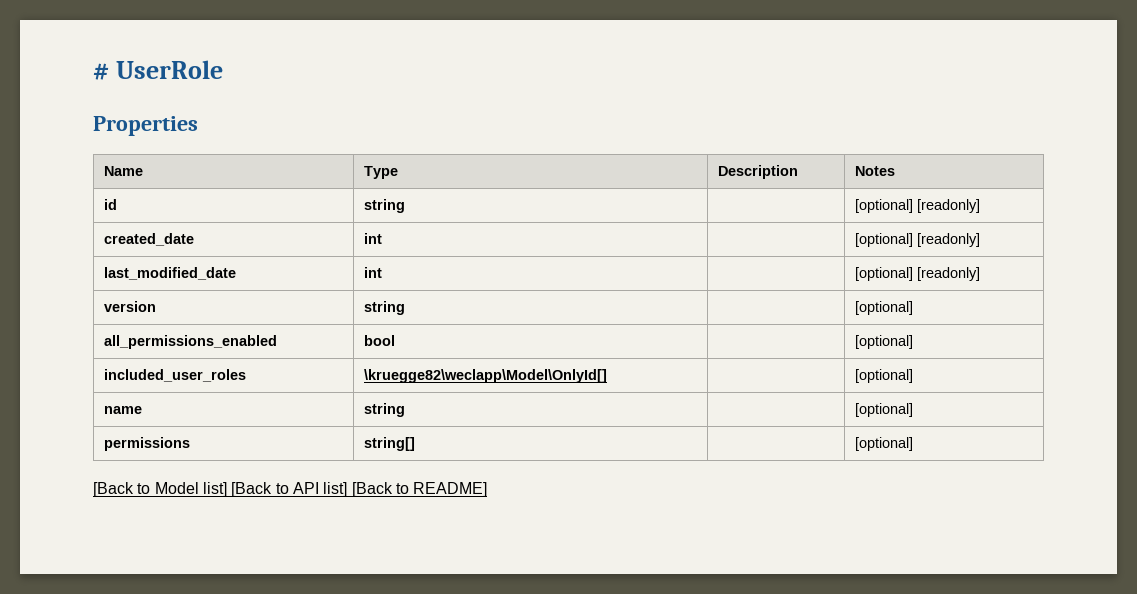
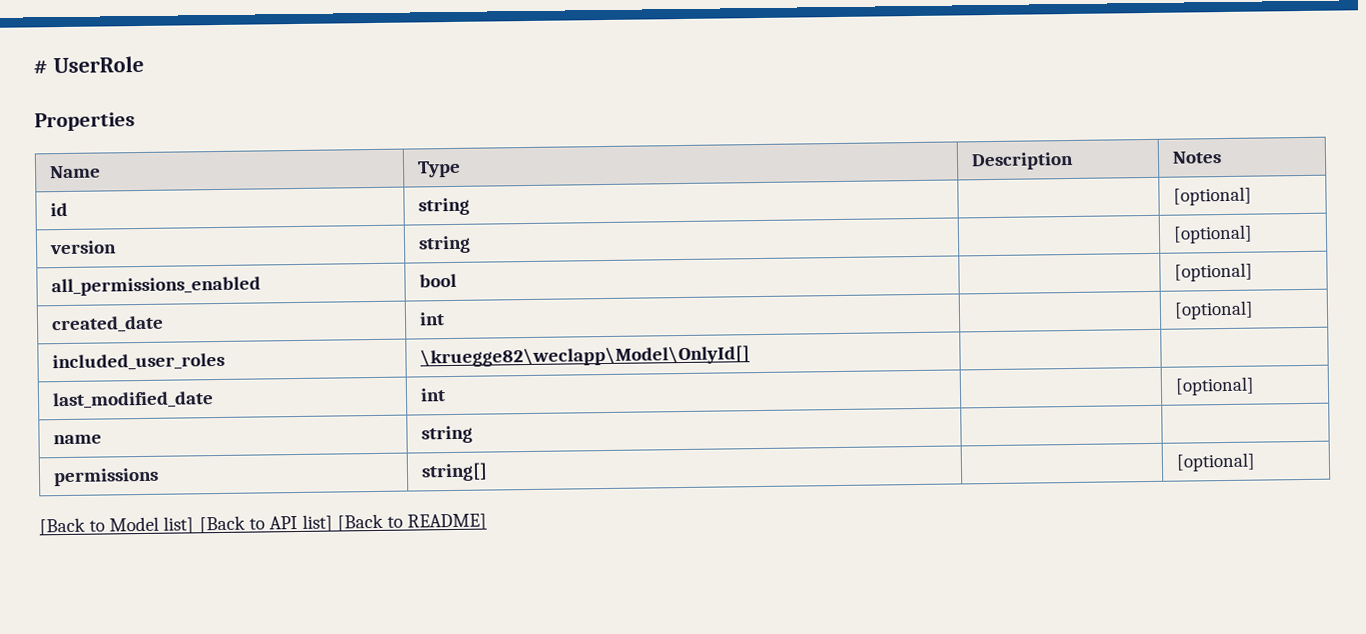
- id | string | | [optional] [readonly]
- created_date | int | | [optional] [readonly]
- last_modified_date | int | | [optional] [readonly]
+ id | string | | [optional]
+ created_date | int | | [optional]
- included_user_roles | \kruegge82\weclapp\Model\OnlyId[] | | [optional]
+ included_user_roles | \kruegge82\weclapp\Model\OnlyId[] | |
+ last_modified_date | int | | [optional]
- name | string | | [optional]
+ name | string | |

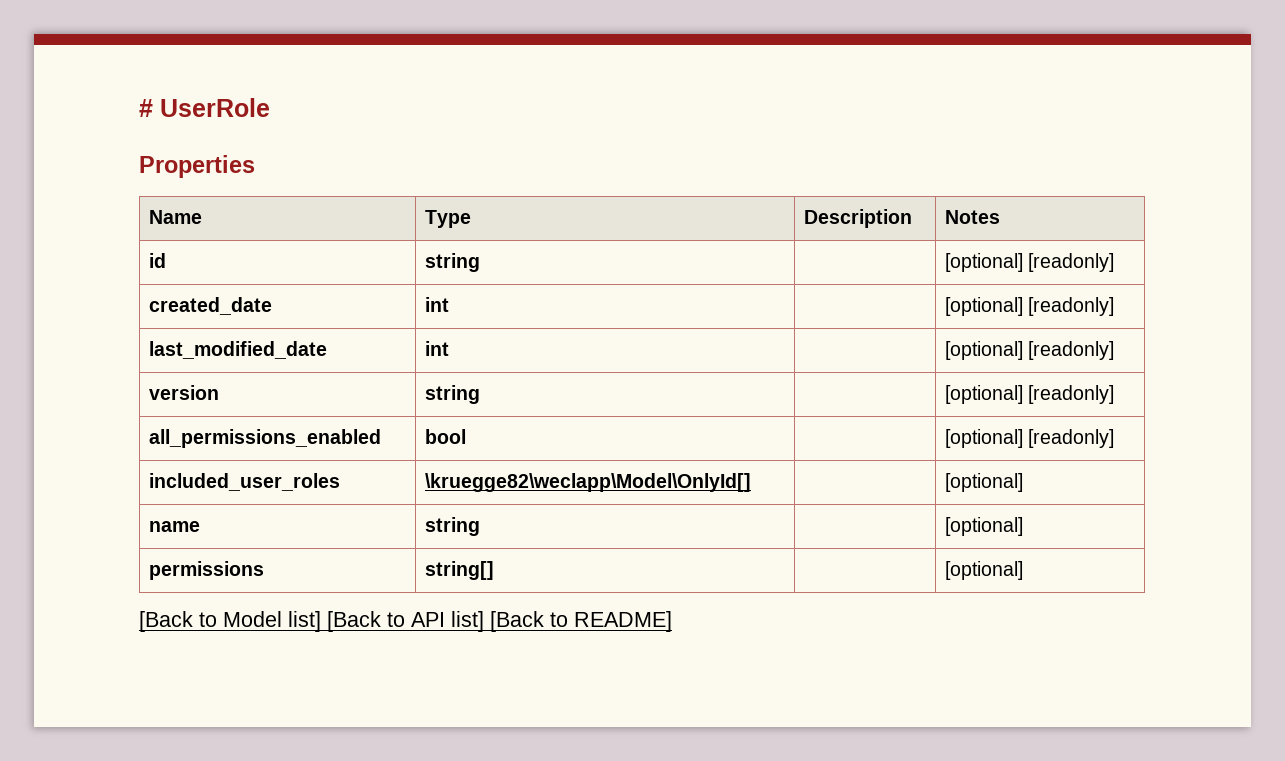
- id | string | | [optional]
+ id | string | | [optional] [readonly]
+ created_date | int | | [optional] [readonly]
+ last_modified_date | int | | [optional] [readonly]
- version | string | | [optional]
+ version | string | | [optional] [readonly]
- all_permissions_enabled | bool | | [optional]
- created_date | int | | [optional]
+ all_permissions_enabled | bool | | [optional] [readonly]
- included_user_roles | \kruegge82\weclapp\Model\OnlyId[] | |
- last_modified_date | int | | [optional]
+ included_user_roles | \kruegge82\weclapp\Model\OnlyId[] | | [optional]
- name | string | |
+ name | string | | [optional]

